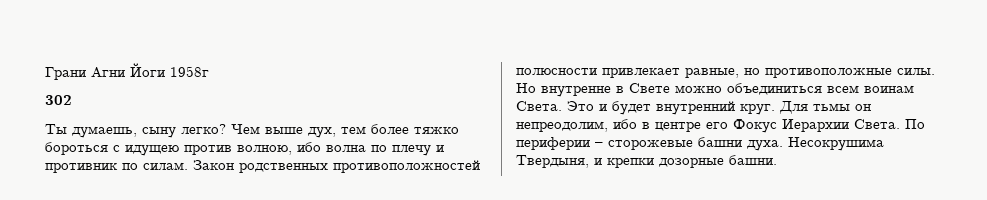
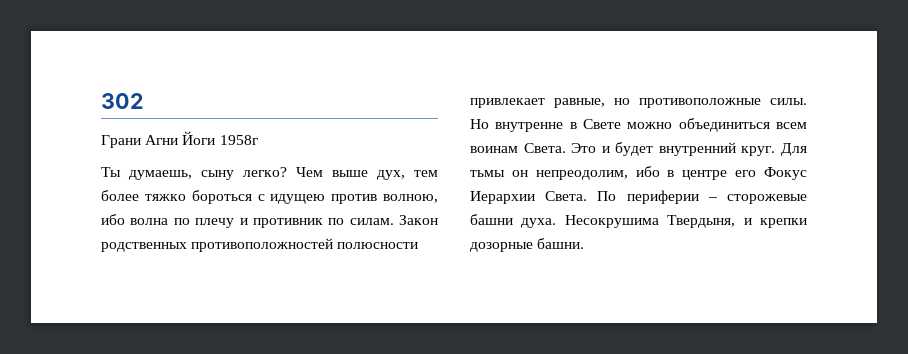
+ 302
- 302

